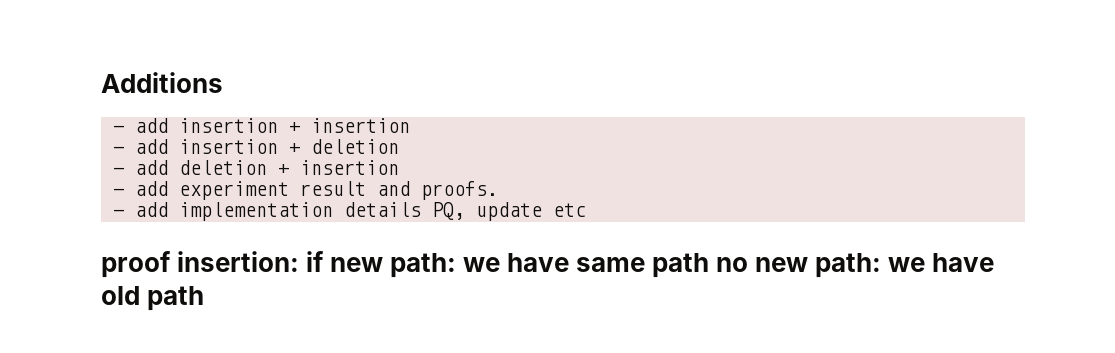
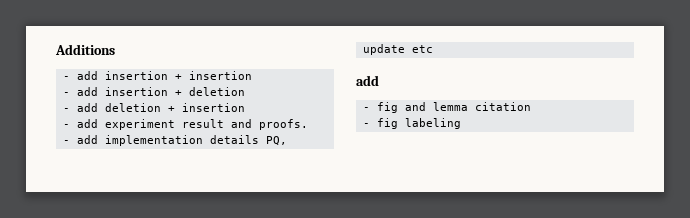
  - add implementation details PQ, update etc
- proof insertion: if new path: we have same path no new path: we have old path
+ add
+ - fig and lemma citation
+ - fig labeling

